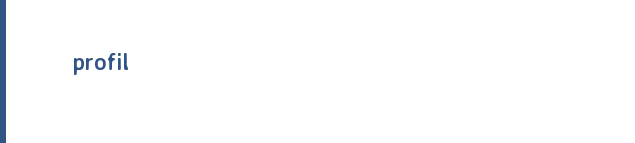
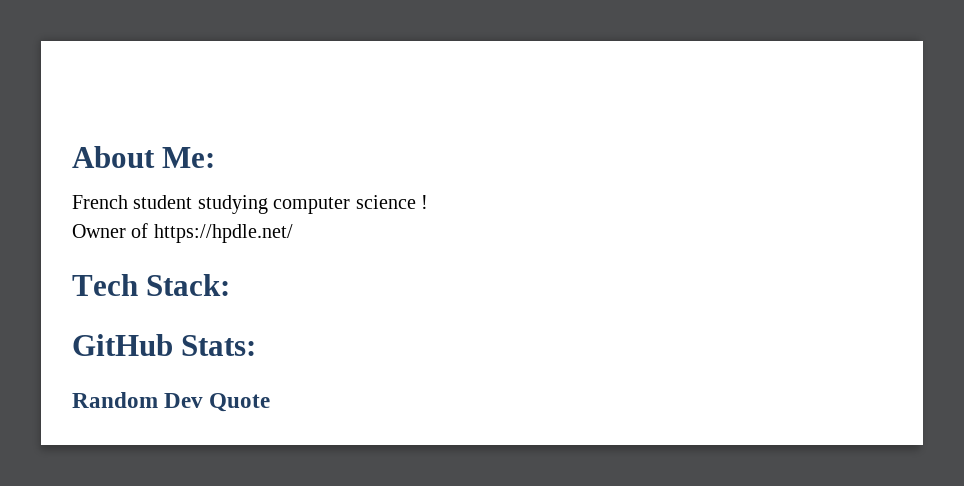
- profil
+ About Me:
+ French student studying computer science !
+ Owner of https://hpdle.net/
+ Tech Stack:
+ GitHub Stats:
+ Random Dev Quote

